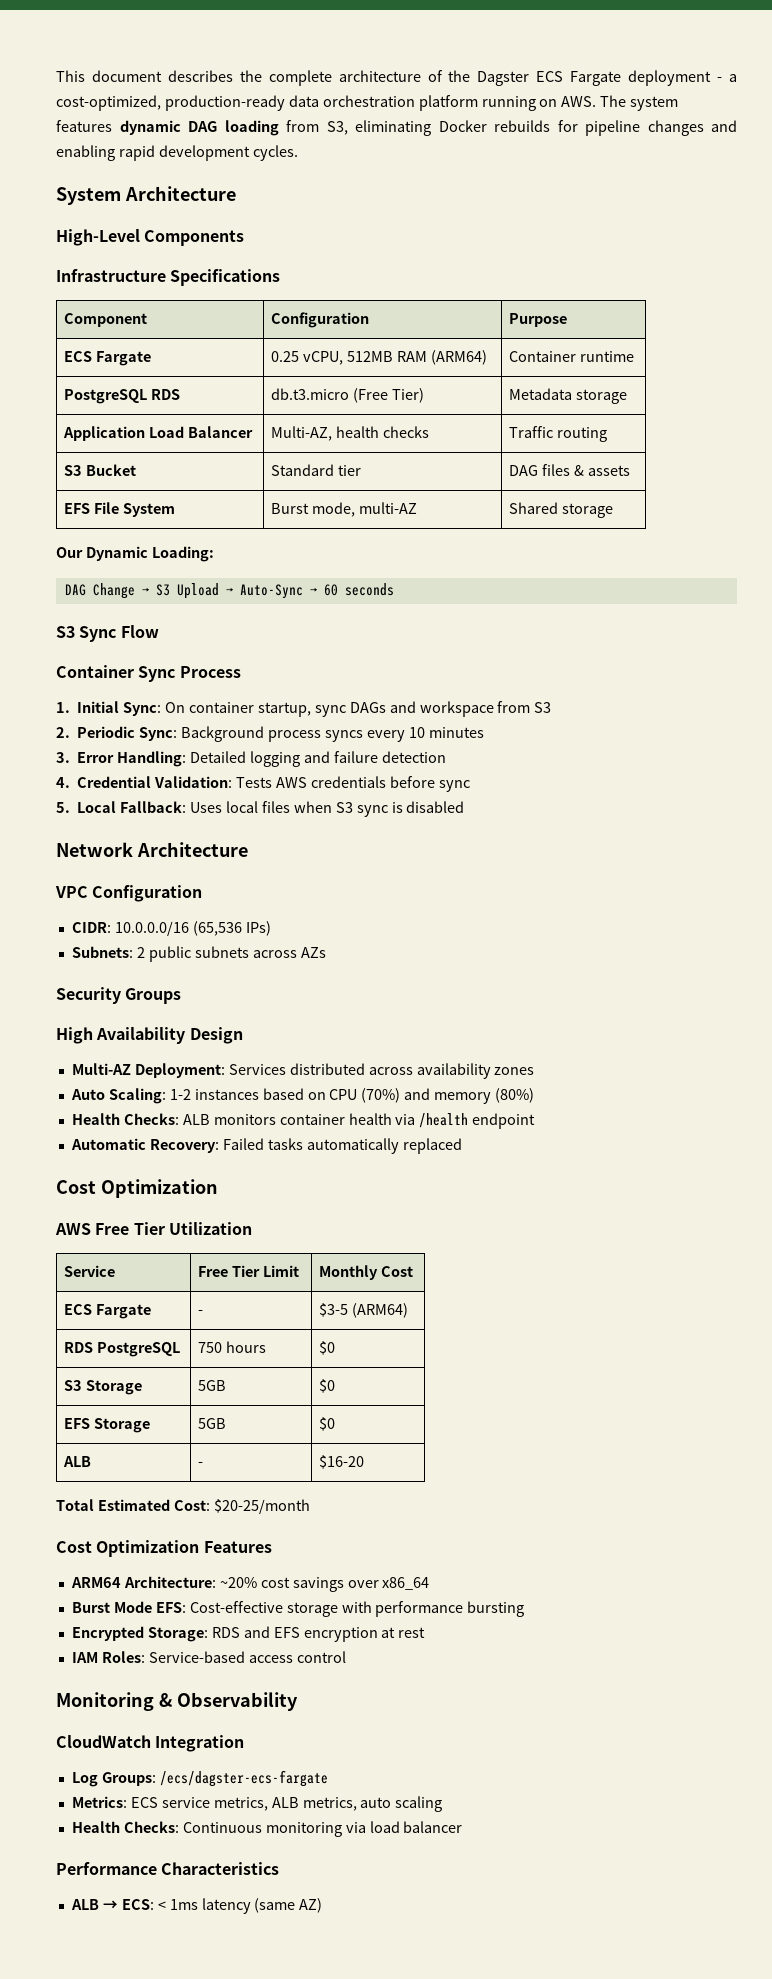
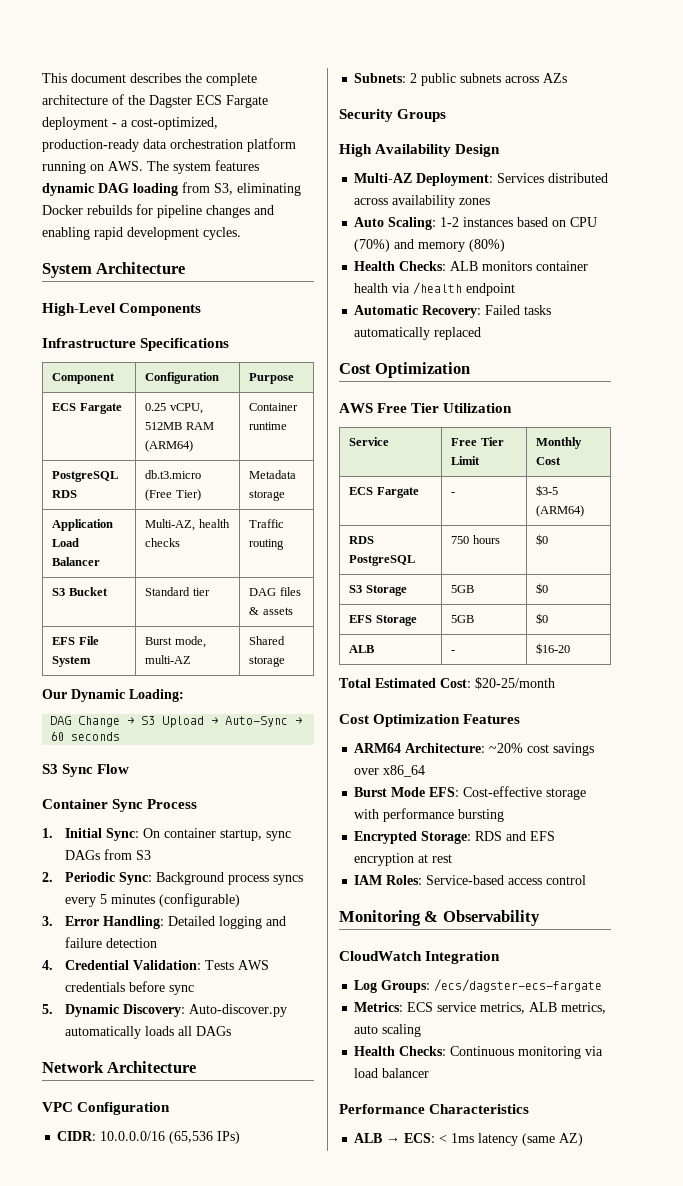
- 1. Initial Sync: On container startup, sync DAGs and workspace from S3
+ 1. Initial Sync: On container startup, sync DAGs from S3
- 2. Periodic Sync: Background process syncs every 10 minutes
+ 2. Periodic Sync: Background process syncs every 5 minutes (configurable)
- 5. Local Fallback: Uses local files when S3 sync is disabled
+ 5. Dynamic Discovery: Auto-discover.py automatically loads all DAGs

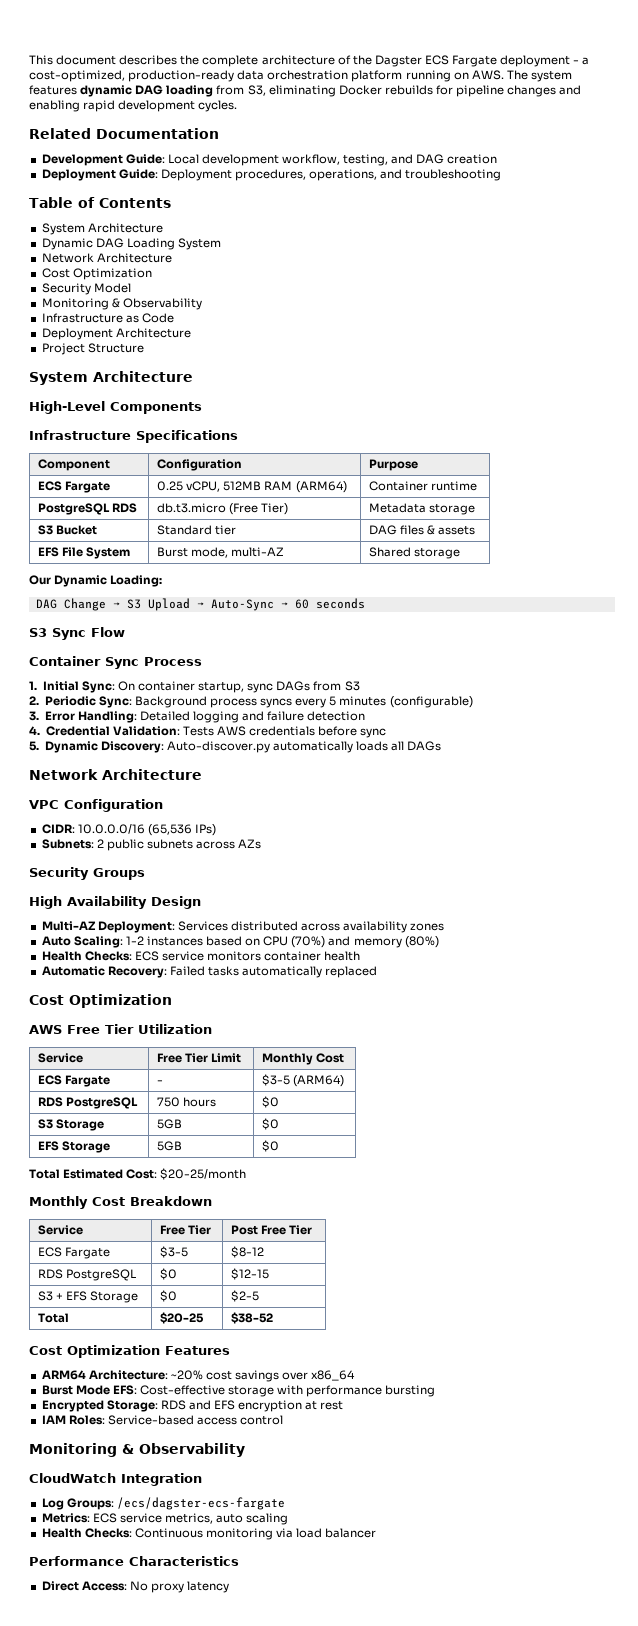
+ Related Documentation
+ Development Guide: Local development workflow, testing, and DAG creation
+ Deployment Guide: Deployment procedures, operations, and troubleshooting
+ Table of Contents
+ System Architecture
+ Dynamic DAG Loading System
+ Network Architecture
+ Cost Optimization
+ Security Model
+ Monitoring & Observability
+ Infrastructure as Code
+ Deployment Architecture
+ Project Structure
- Application Load Balancer | Multi-AZ, health checks | Traffic routing
- Health Checks: ALB monitors container health via /health endpoint
+ Health Checks: ECS service monitors container health
- ALB | - | $16-20
+ Monthly Cost Breakdown
+ Service | Free Tier | Post Free Tier
+ ECS Fargate | $3-5 | $8-12
+ RDS PostgreSQL | $0 | $12-15
+ S3 + EFS Storage | $0 | $2-5
+ Total | $20-25 | $38-52
- Metrics: ECS service metrics, ALB metrics, auto scaling
+ Metrics: ECS service metrics, auto scaling
- ALB → ECS: < 1ms latency (same AZ)
+ Direct Access: No proxy latency

